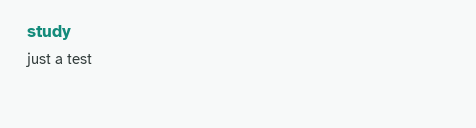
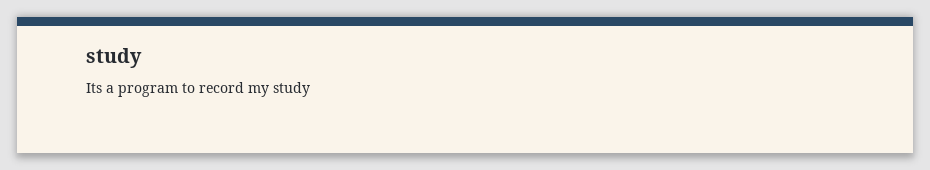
- just a test
+ Its a program to record my study

